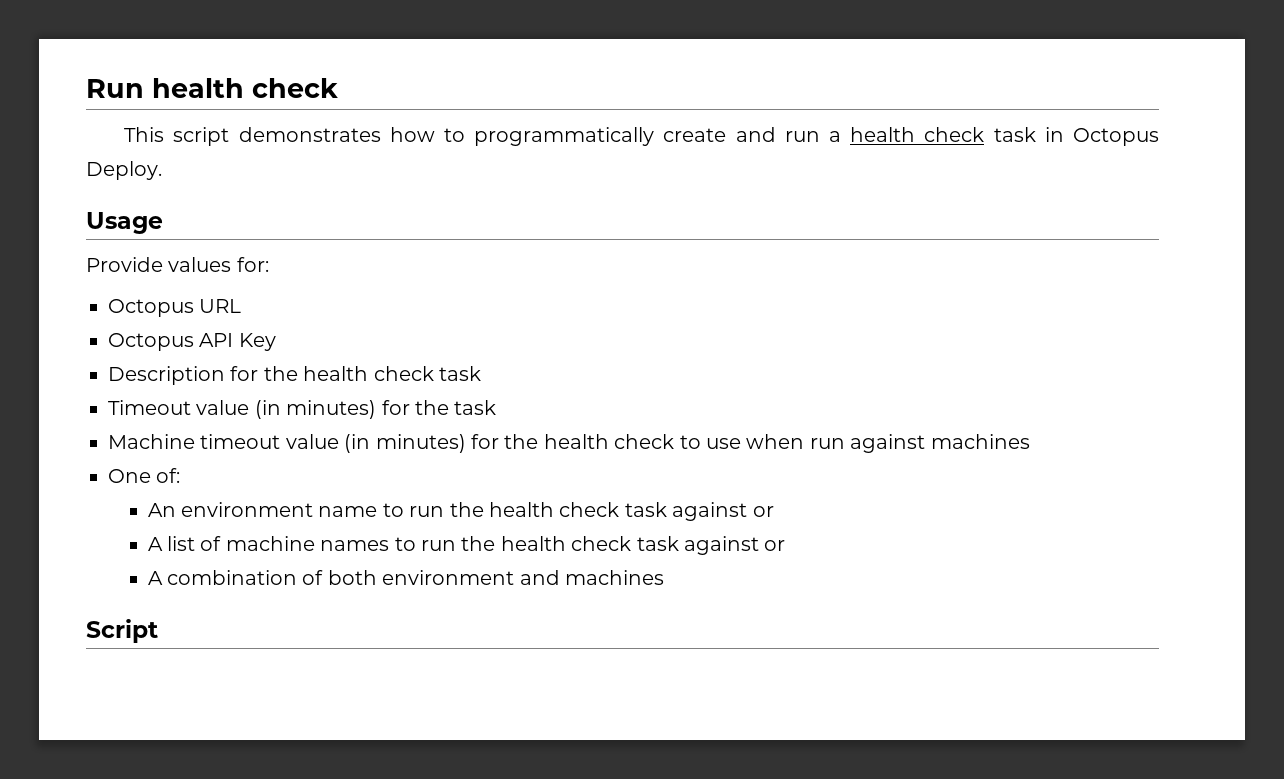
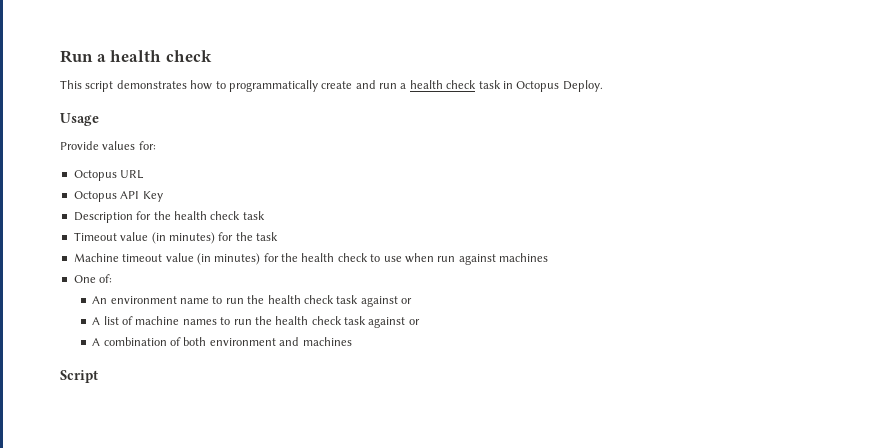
- Run health check
+ Run a health check

